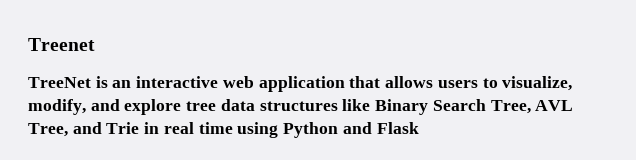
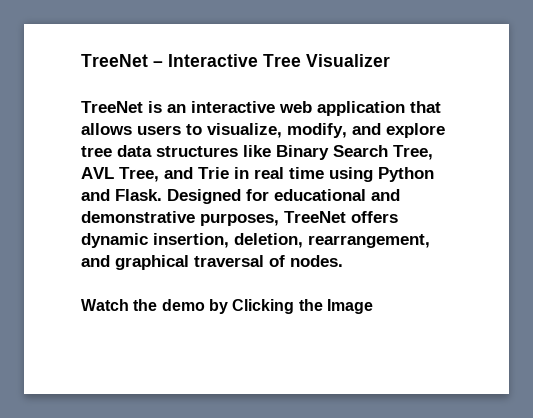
- Treenet
+ TreeNet – Interactive Tree Visualizer
- TreeNet is an interactive web application that allows users to visualize, modify, and explore tree data structures like Binary Search Tree, AVL Tree, and Trie in real time using Python and Flask
+ TreeNet is an interactive web application that allows users to visualize, modify, and explore tree data structures like Binary Search Tree, AVL Tree, and Trie in real time using Python and Flask. Designed for educational and demonstrative purposes, TreeNet offers dynamic insertion, deletion, rearrangement, and graphical traversal of nodes.
+ Watch the demo by Clicking the Image

